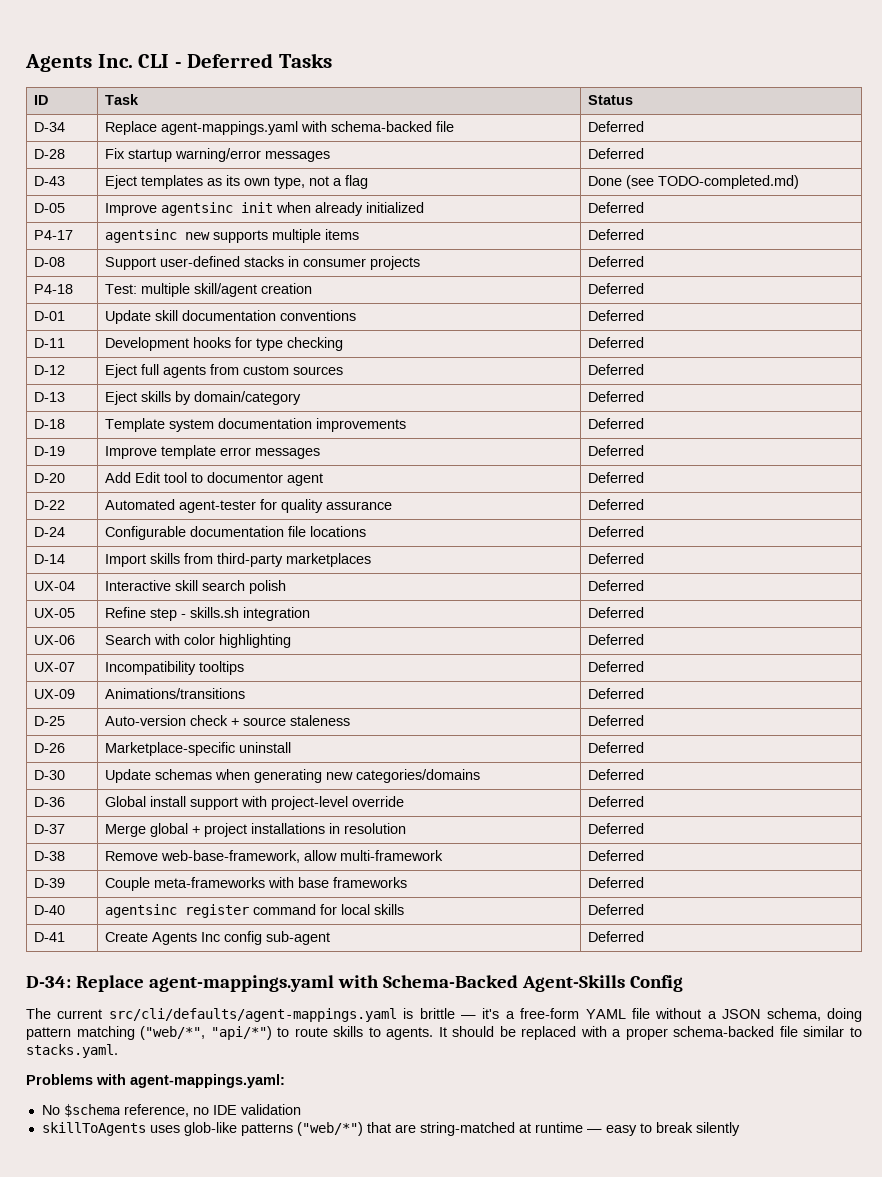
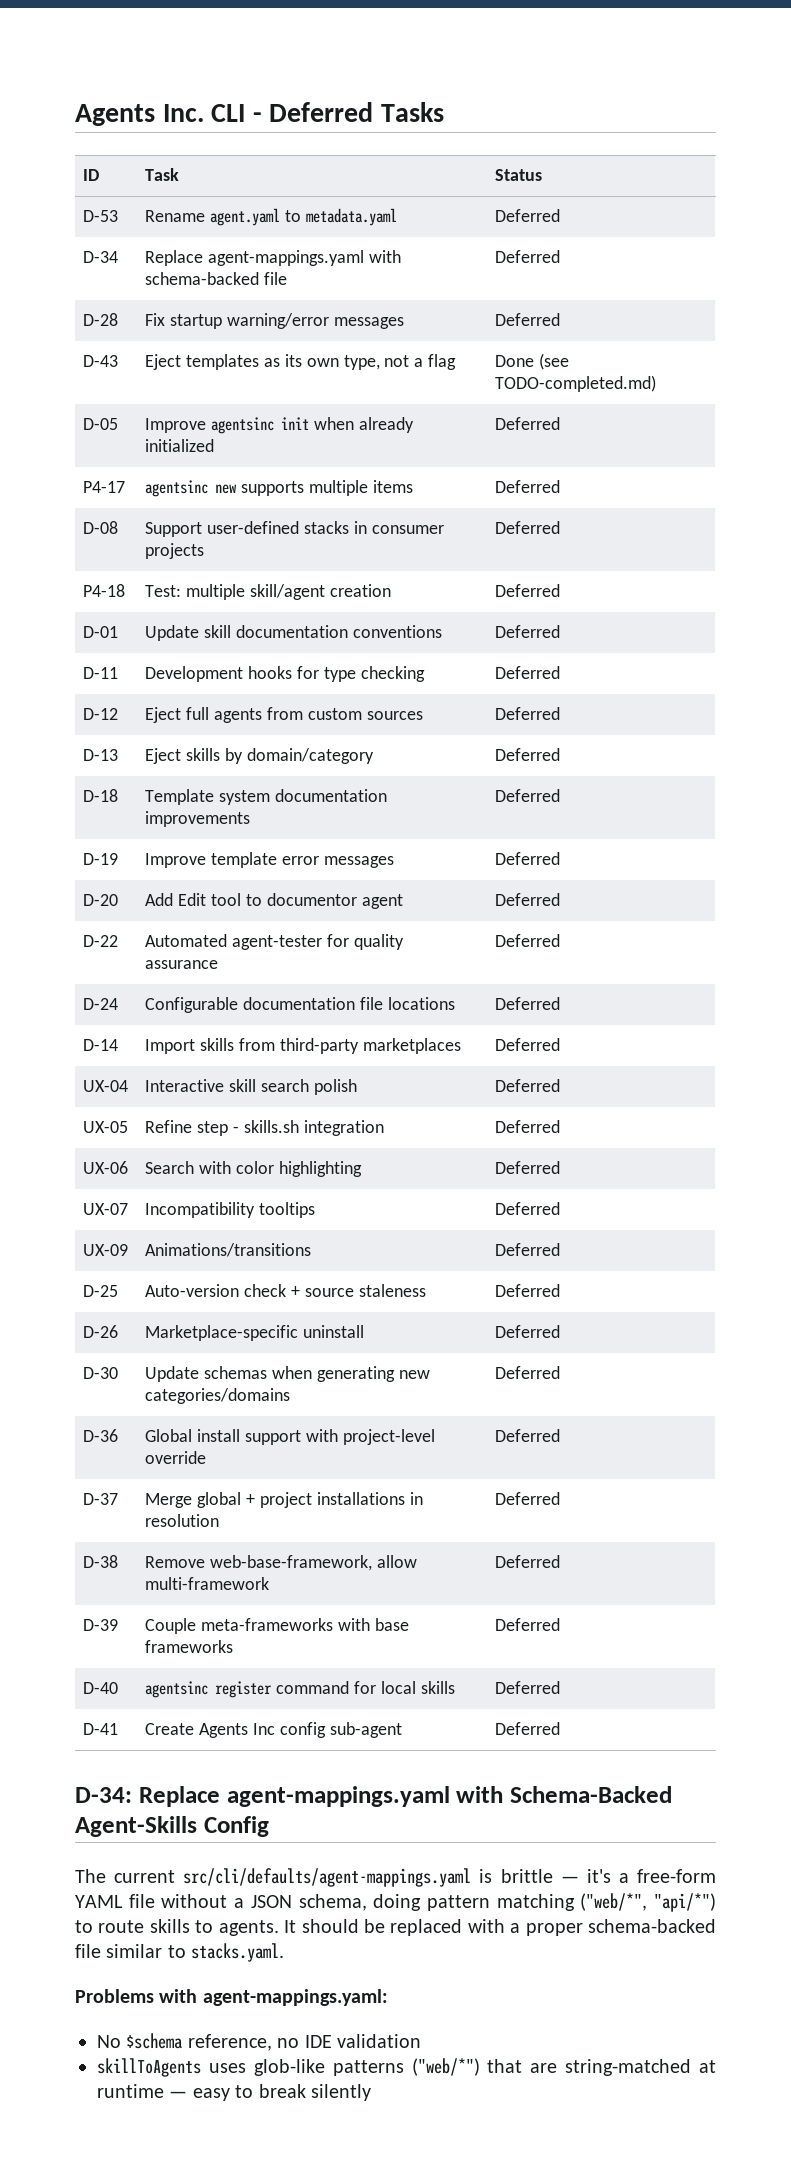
+ D-53 | Rename agent.yaml to metadata.yaml | Deferred

